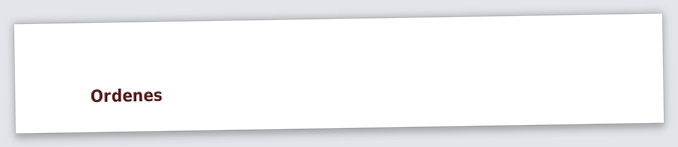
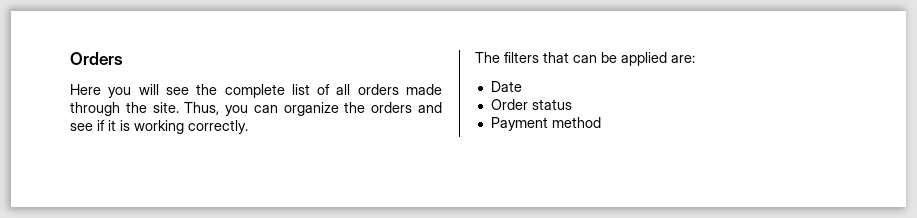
- Ordenes
+ Orders
+ Here you will see the complete list of all orders made through the site. Thus, you can organize the orders and see if it is working correctly.
+ The filters that can be applied are:
+ Date
+ Order status
+ Payment method

